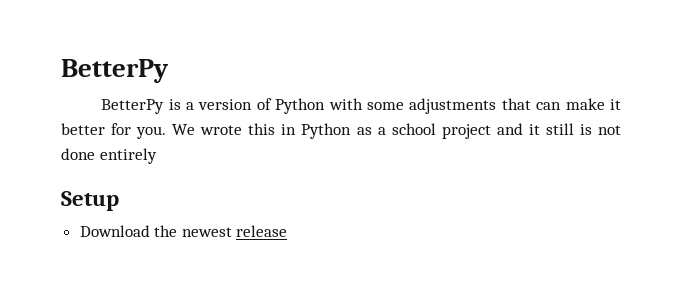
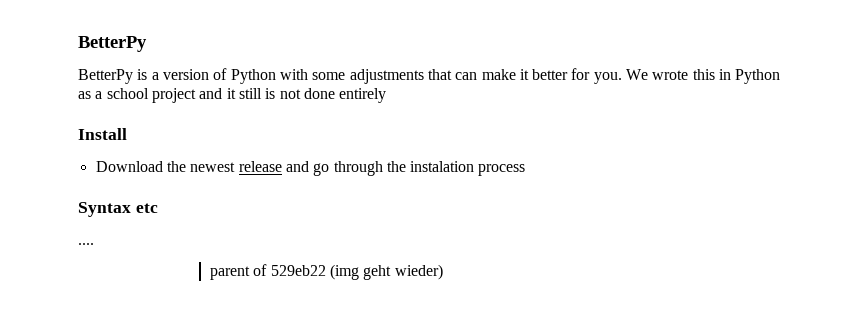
- Setup
+ Install
- Download the newest release
+ Download the newest release and go through the instalation process
+ Syntax etc
+ ....
+ parent of 529eb22 (img geht wieder)

